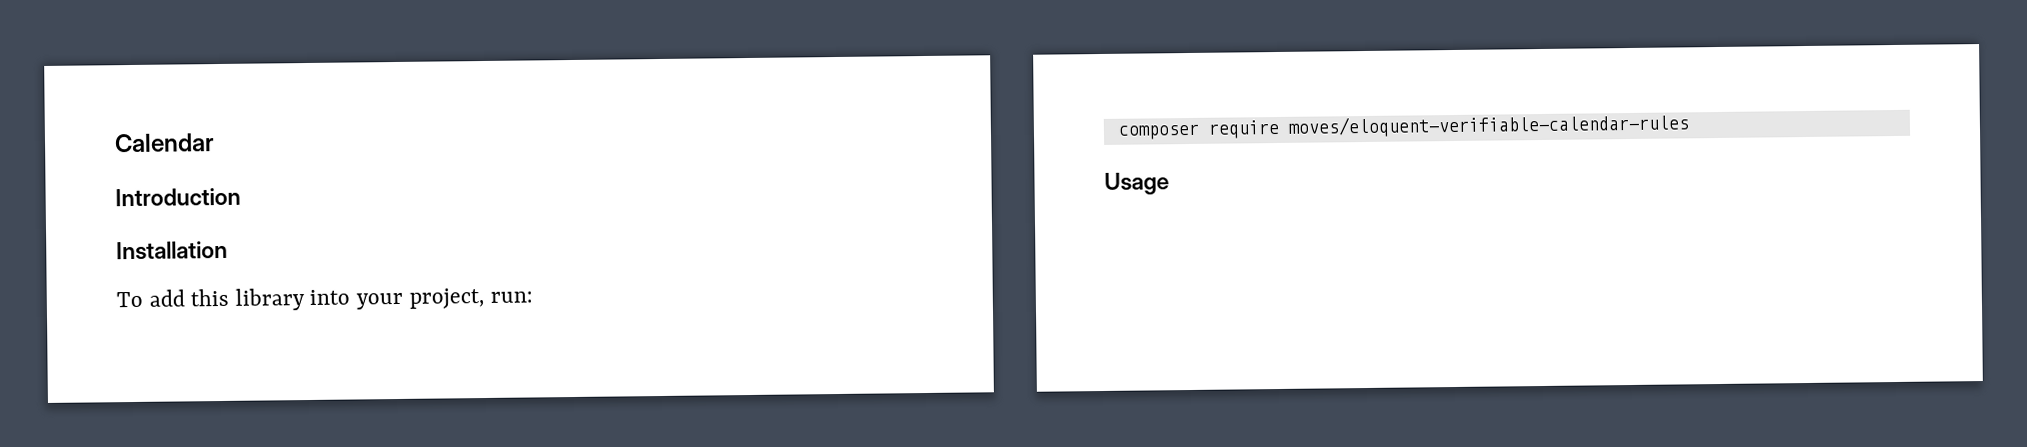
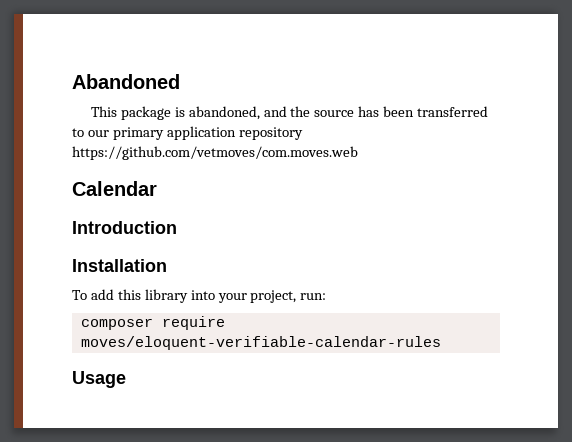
+ Abandoned
+ This package is abandoned, and the source has been transferred to our primary application repository https://github.com/vetmoves/com.moves.web

